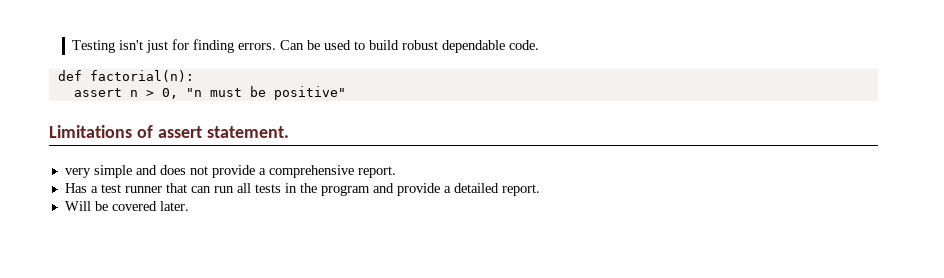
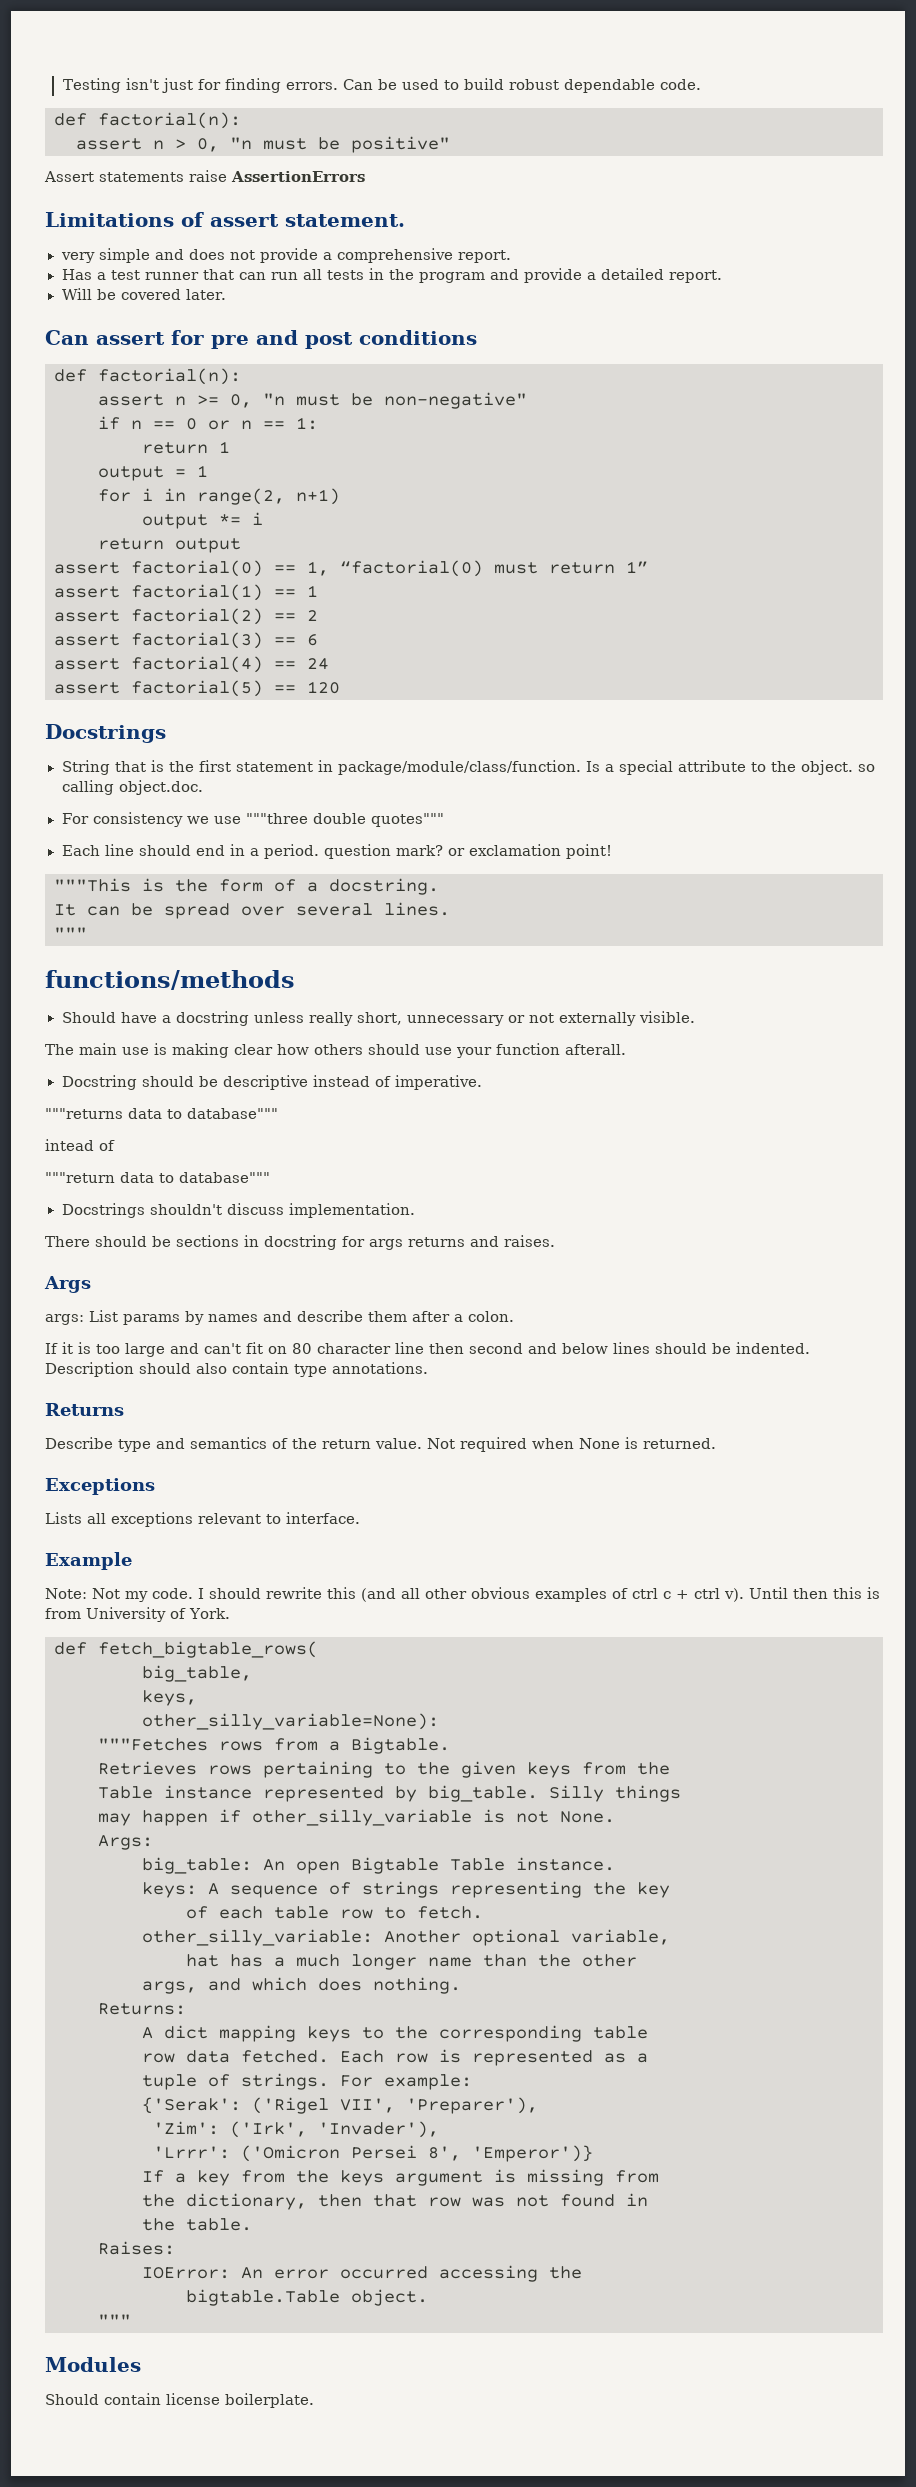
+ Assert statements raise AssertionErrors
+ Can assert for pre and post conditions
+ def factorial(n):
+ assert n >= 0, "n must be non-negative"
+ if n == 0 or n == 1:
+ return 1
+ output = 1
+ for i in range(2, n+1)
+ output *= i
+ return output
+ assert factorial(0) == 1, “factorial(0) must return 1”
+ assert factorial(1) == 1
+ assert factorial(2) == 2
+ assert factorial(3) == 6
+ assert factorial(4) == 24
+ assert factorial(5) == 120
+ Docstrings
+ String that is the first statement in package/module/class/function. Is a special attribute to the object. so calling object.doc.
+ For consistency we use """three double quotes"""
+ Each line should end in a period. question mark? or exclamation point!
+ """This is the form of a docstring.
+ It can be spread over several lines.
+ """
+ functions/methods
+ Should have a docstring unless really short, unnecessary or not externally visible.
+ The main use is making clear how others should use your function afterall.
+ Docstring should be descriptive instead of imperative.
+ """returns data to database"""
+ intead of
+ """return data to database"""
+ Docstrings shouldn't discuss implementation.
+ There should be sections in docstring for args returns and raises.
+ Args
+ args: List params by names and describe them after a colon.
+ If it is too large and can't fit on 80 character line then second and below lines should be indented. Description should also contain type annotations.
+ Returns
+ Describe type and semantics of the return value. Not required when None is returned.
+ Exceptions
+ Lists all exceptions relevant to interface.
+ Example
+ Note: Not my code. I should rewrite this (and all other obvious examples of ctrl c + ctrl v). Until then this is from University of York.
+ def fetch_bigtable_rows(
+ big_table,
+ keys,
+ other_silly_variable=None):
+ """Fetches rows from a Bigtable.
+ Retrieves rows pertaining to the given keys from the
+ Table instance represented by big_table. Silly things
+ may happen if other_silly_variable is not None.
+ Args:
+ big_table: An open Bigtable Table instance.
+ keys: A sequence of strings representing the key
+ of each table row to fetch.
+ other_silly_variable: Another optional variable,
+ hat has a much longer name than the other
+ args, and which does nothing.
+ Returns:
+ A dict mapping keys to the corresponding table
+ row data fetched. Each row is represented as a
+ tuple of strings. For example:
+ {'Serak': ('Rigel VII', 'Preparer'),
+ 'Zim': ('Irk', 'Invader'),
+ 'Lrrr': ('Omicron Persei 8', 'Emperor')}
+ If a key from the keys argument is missing from
+ the dictionary, then that row was not found in
+ the table.
+ Raises:
+ IOError: An error occurred accessing the
+ bigtable.Table object.
+ """
+ Modules
+ Should contain license boilerplate.

